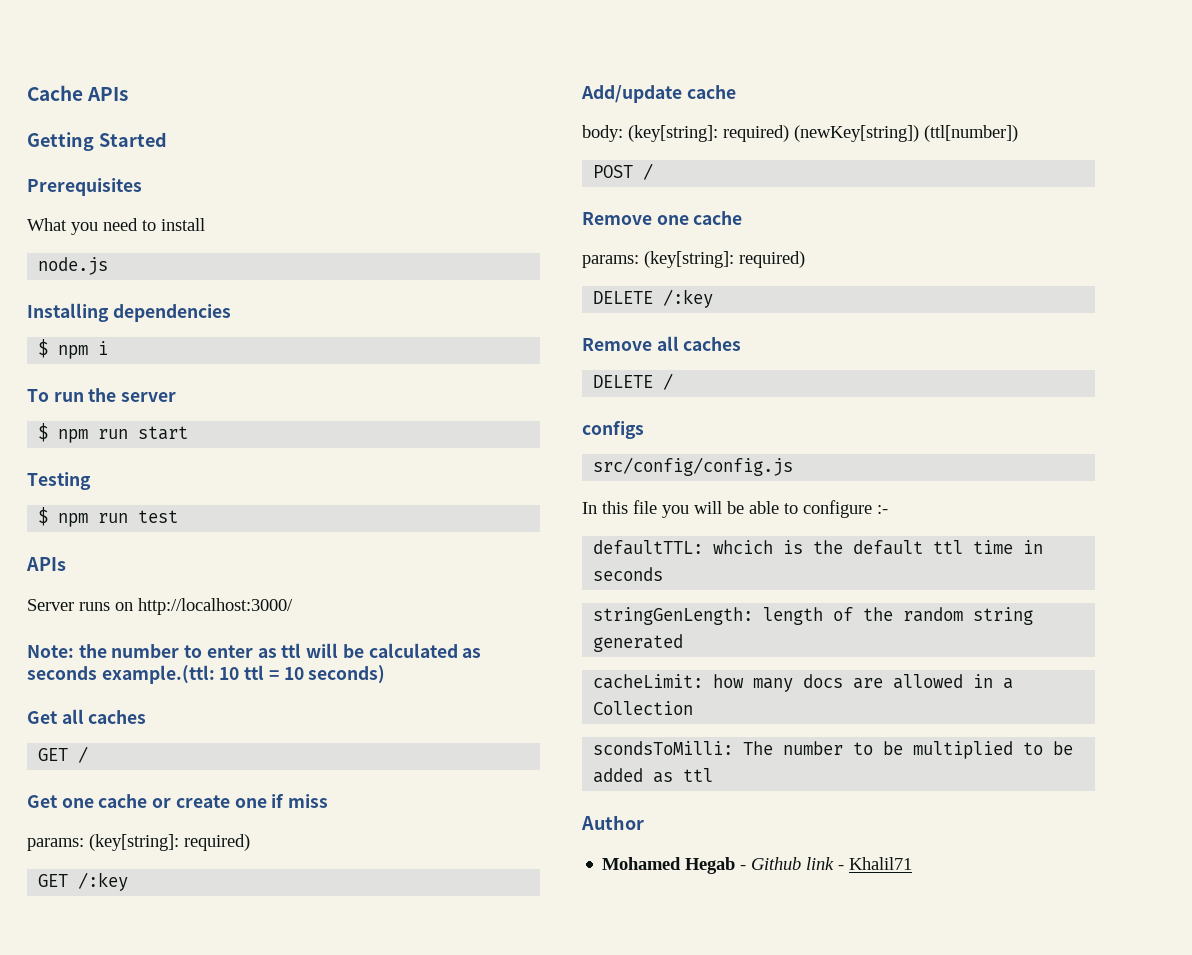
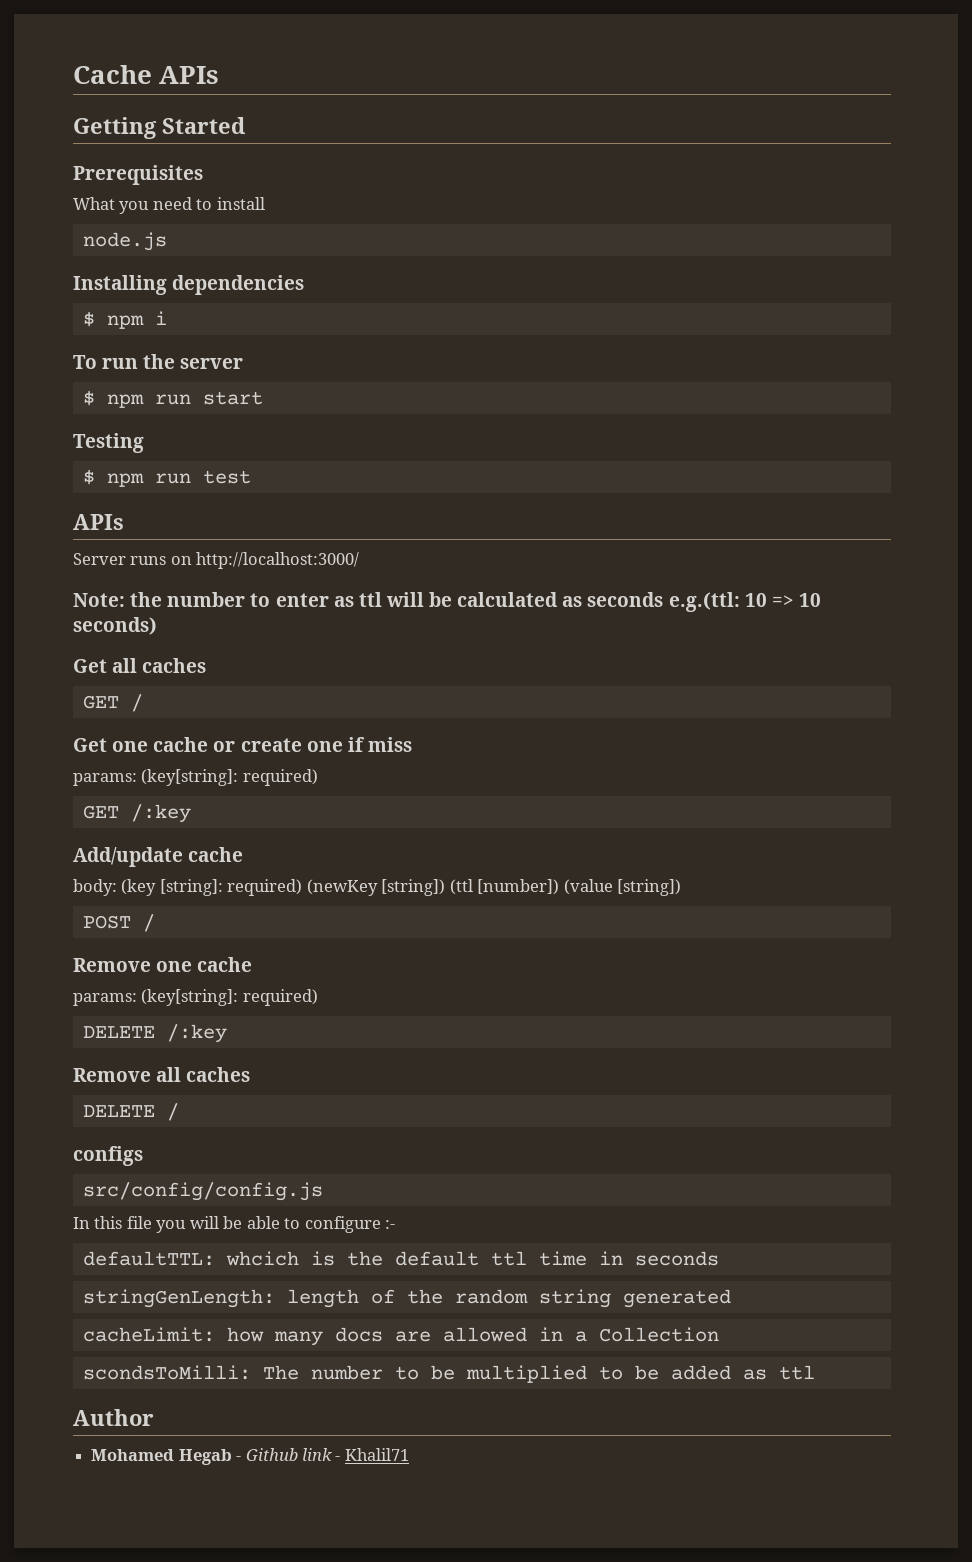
- Note: the number to enter as ttl will be calculated as seconds example.(ttl: 10 ttl = 10 seconds)
+ Note: the number to enter as ttl will be calculated as seconds e.g.(ttl: 10 => 10 seconds)
- body: (key[string]: required) (newKey[string]) (ttl[number])
+ body: (key [string]: required) (newKey [string]) (ttl [number]) (value [string])

